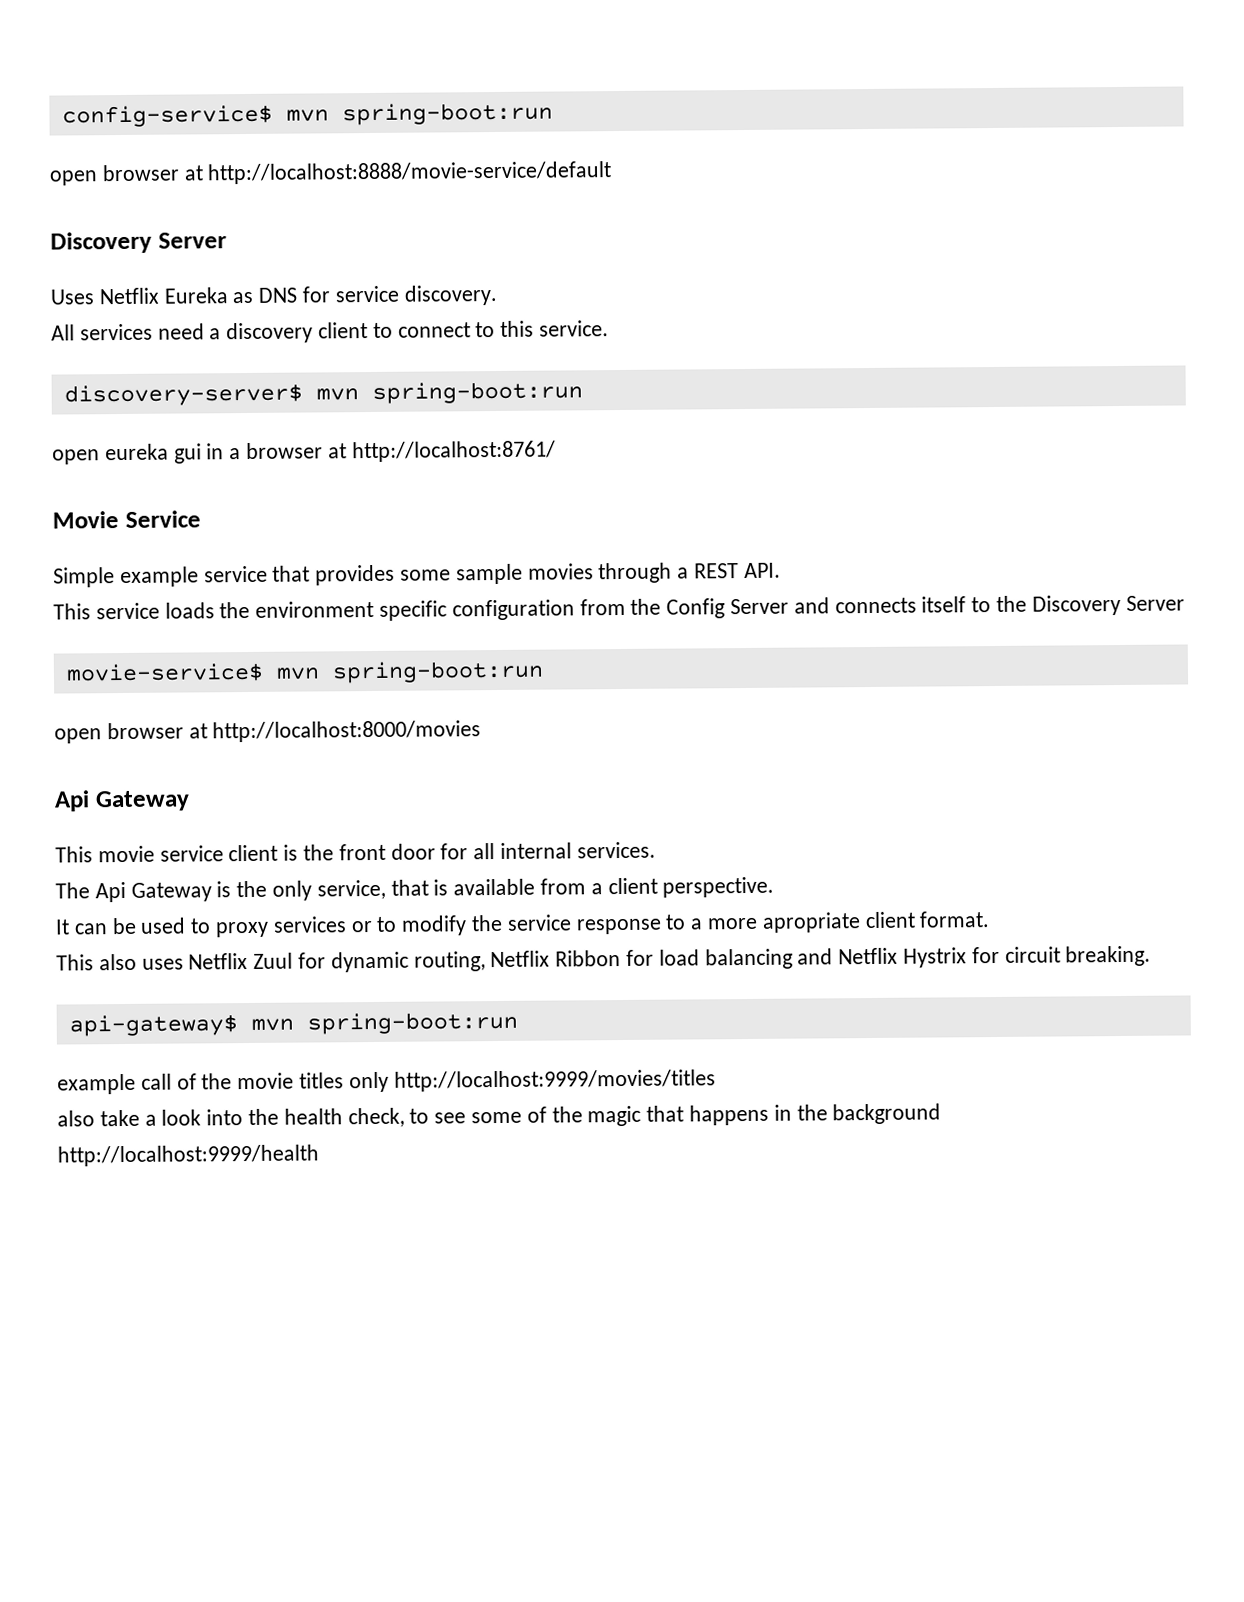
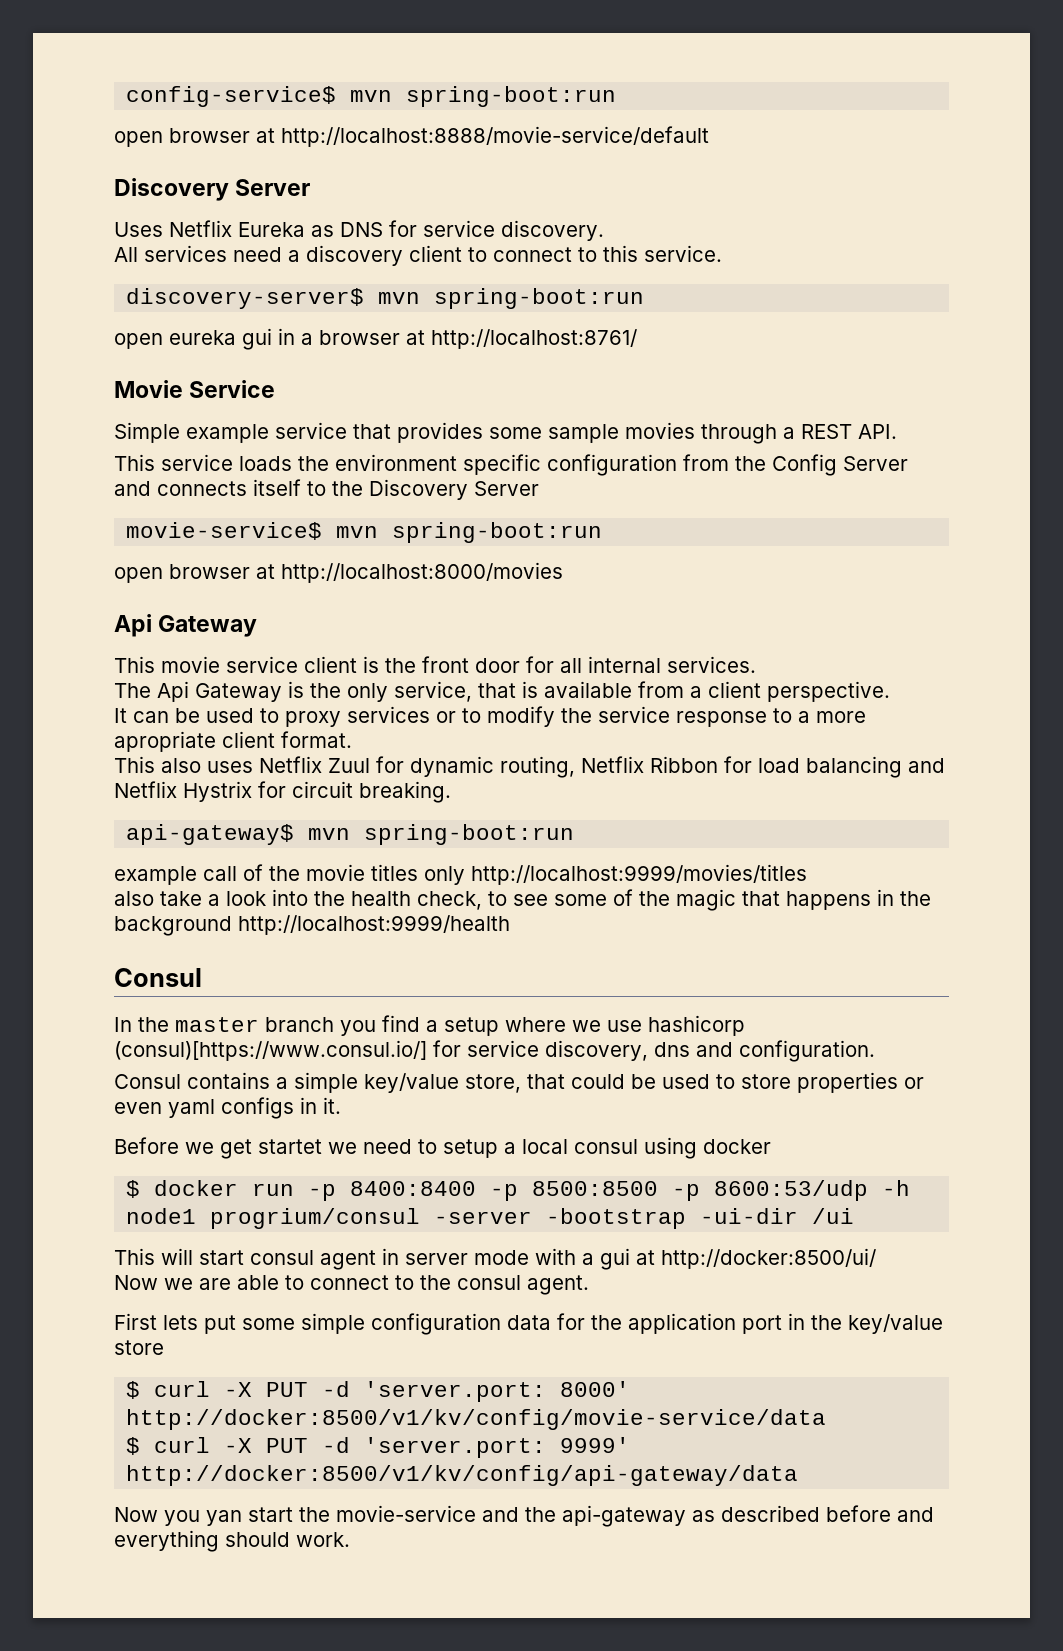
  also take a look into the health check, to see some of the magic that happens in the background http://localhost:9999/health
+ Consul
+ In the master branch you find a setup where we use hashicorp (consul)[https://www.consul.io/] for service discovery, dns and configuration.
+ Consul contains a simple key/value store, that could be used to store properties or even yaml configs in it.
+ Before we get startet we need to setup a local consul using docker
+ $ docker run -p 8400:8400 -p 8500:8500 -p 8600:53/udp -h node1 progrium/consul -server -bootstrap -ui-dir /ui
+ This will start consul agent in server mode with a gui at http://docker:8500/ui/
+ Now we are able to connect to the consul agent.
+ First lets put some simple configuration data for the application port in the key/value store
+ $ curl -X PUT -d 'server.port: 8000' http://docker:8500/v1/kv/config/movie-service/data
+ $ curl -X PUT -d 'server.port: 9999' http://docker:8500/v1/kv/config/api-gateway/data
+ Now you yan start the movie-service and the api-gateway as described before and everything should work.

